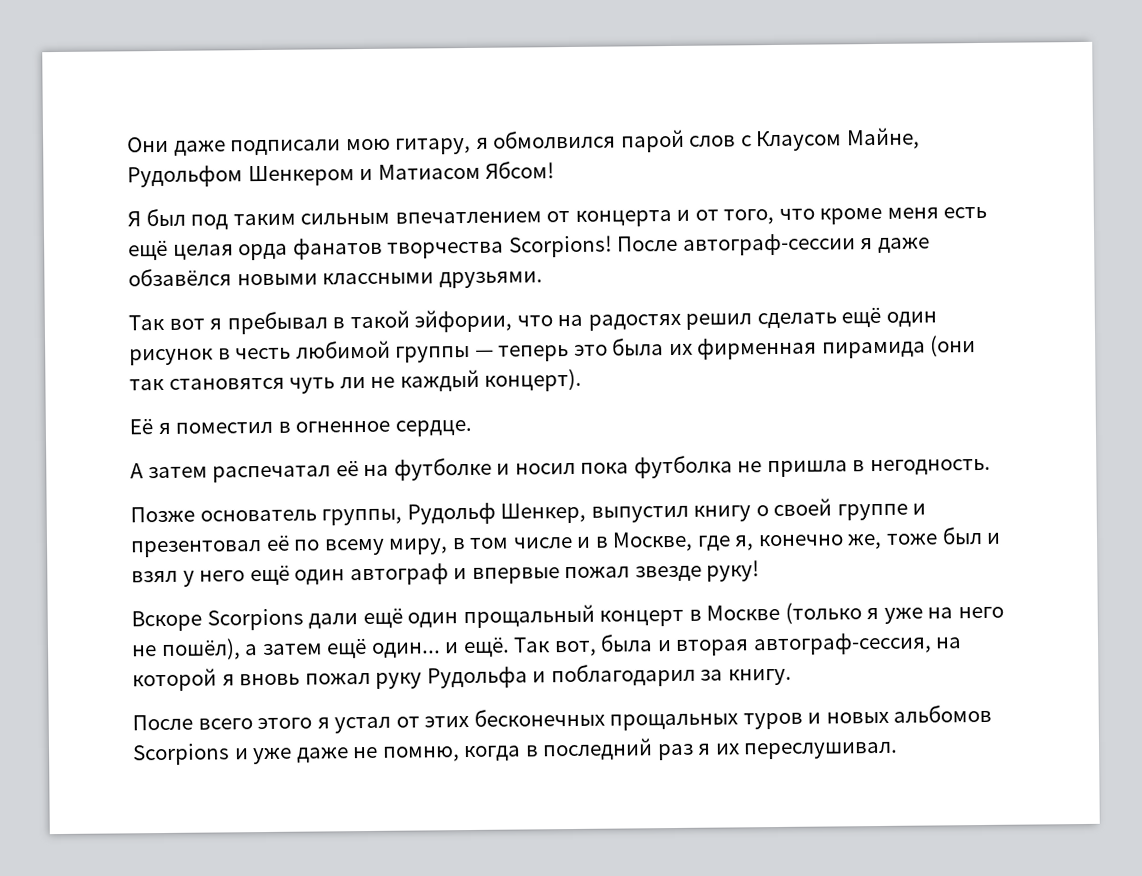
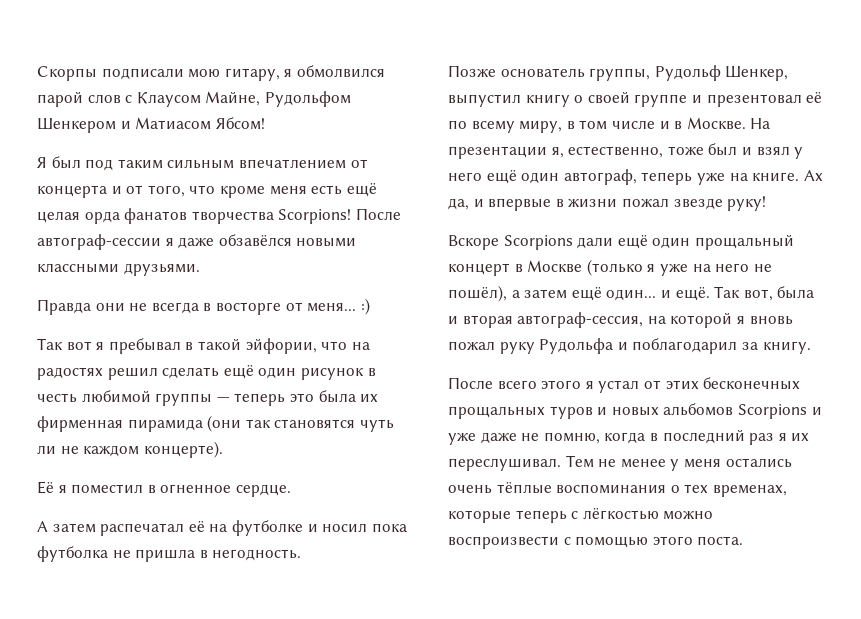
- Они даже подписали мою гитару, я обмолвился парой слов с Клаусом Майне, Рудольфом Шенкером и Матиасом Ябсом!
+ Скорпы подписали мою гитару, я обмолвился парой слов с Клаусом Майне, Рудольфом Шенкером и Матиасом Ябсом!
+ Правда они не всегда в восторге от меня... :)
- Так вот я пребывал в такой эйфории, что на радостях решил сделать ещё один рисунок в честь любимой группы — теперь это была их фирменная пирамида (они так становятся чуть ли не каждый концерт).
+ Так вот я пребывал в такой эйфории, что на радостях решил сделать ещё один рисунок в честь любимой группы — теперь это была их фирменная пирамида (они так становятся чуть ли не каждом концерте).
- Позже основатель группы, Рудольф Шенкер, выпустил книгу о своей группе и презентовал её по всему миру, в том числе и в Москве, где я, конечно же, тоже был и взял у него ещё один автограф и впервые пожал звезде руку!
+ Позже основатель группы, Рудольф Шенкер, выпустил книгу о своей группе и презентовал её по всему миру, в том числе и в Москве. На презентации я, естественно, тоже был и взял у него ещё один автограф, теперь уже на книге. Ах да, и впервые в жизни пожал звезде руку!
+ Тем не менее у меня остались очень тёплые воспоминания о тех временах, которые теперь с лёгкостью можно воспроизвести с помощью этого поста.

